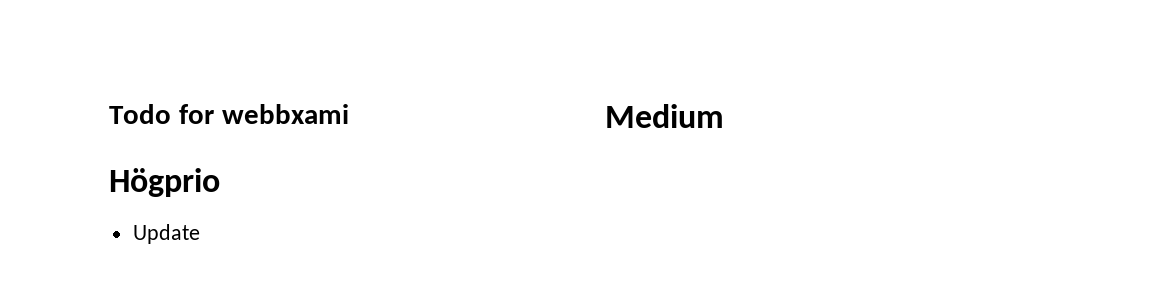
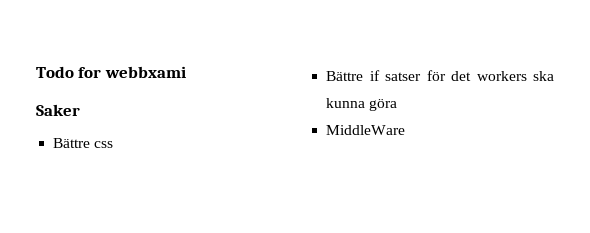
- Högprio
- Update
- Medium
+ Saker
+ Bättre css
+ Bättre if satser för det workers ska kunna göra
+ MiddleWare

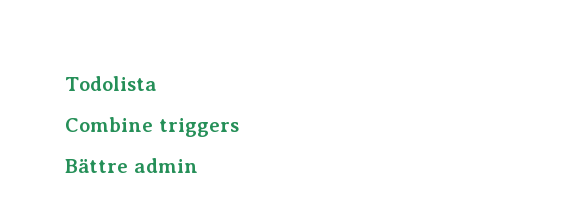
- Todo for webbxami
- Saker
- Bättre css
- Bättre if satser för det workers ska kunna göra
- MiddleWare
+ Todolista
+ Combine triggers
+ Bättre admin

